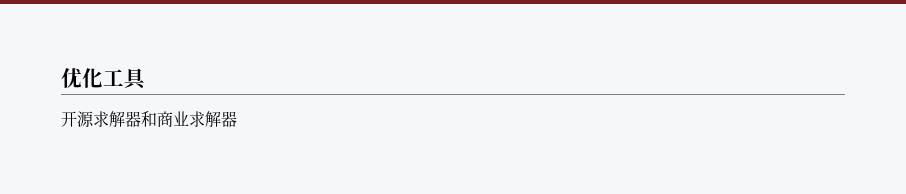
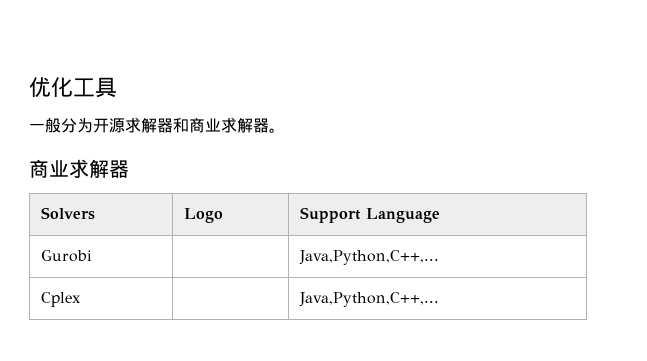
- 开源求解器和商业求解器
+ 一般分为开源求解器和商业求解器。
+ 商业求解器
+ Solvers | Logo | Support Language
+ Gurobi | | Java,Python,C++,...
+ Cplex | | Java,Python,C++,...

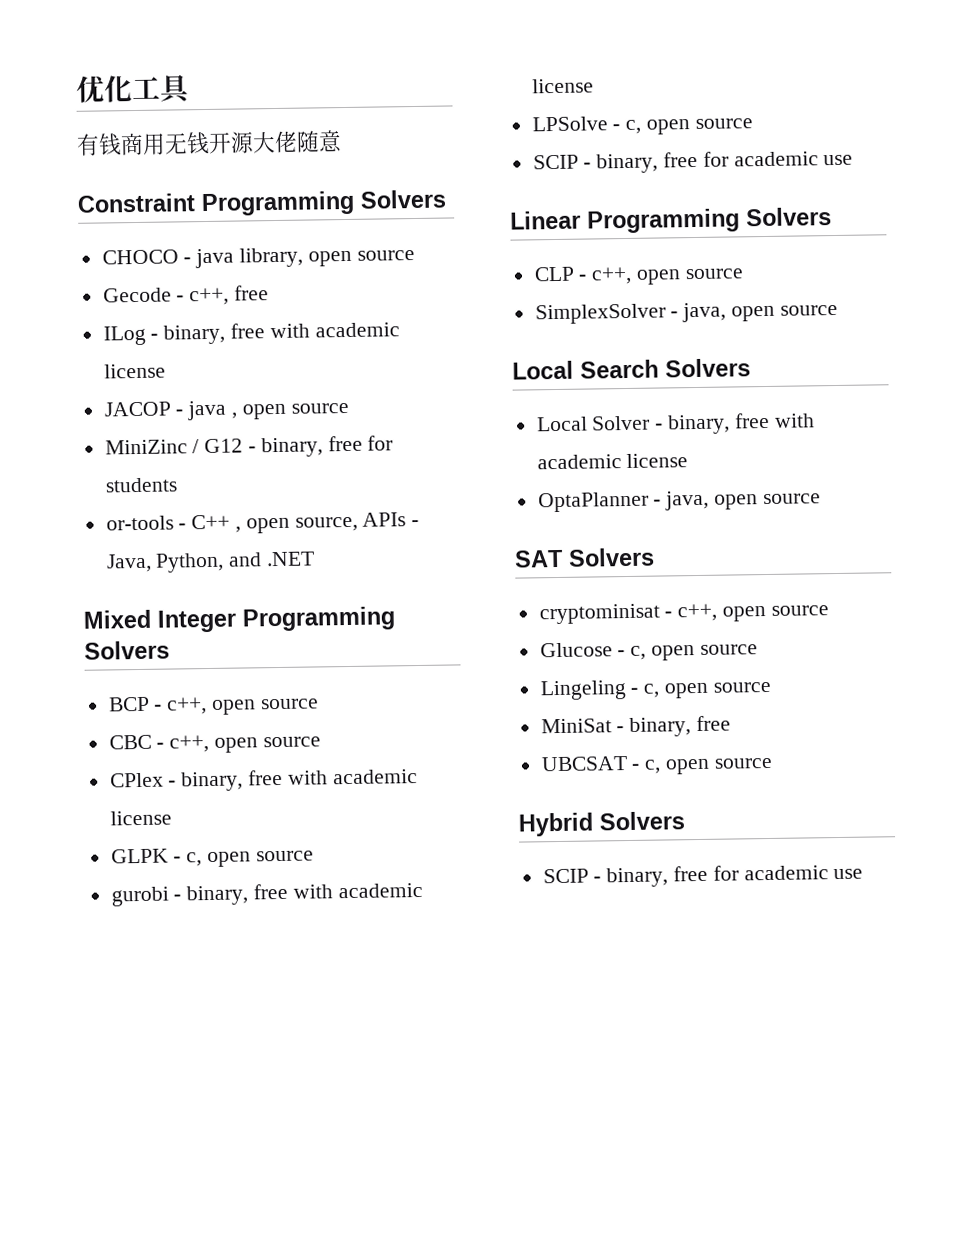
- 一般分为开源求解器和商业求解器。
- 商业求解器
- Solvers | Logo | Support Language
- Gurobi | | Java,Python,C++,...
- Cplex | | Java,Python,C++,...
+ 有钱商用无钱开源大佬随意
+ Constraint Programming Solvers
+ CHOCO - java library, open source
+ Gecode - c++, free
+ ILog - binary, free with academic license
+ JACOP - java , open source
+ MiniZinc / G12 - binary, free for students
+ or-tools - C++ , open source, APIs - Java, Python, and .NET
+ Mixed Integer Programming Solvers
+ BCP - c++, open source
+ CBC - c++, open source
+ CPlex - binary, free with academic license
+ GLPK - c, open source
+ gurobi - binary, free with academic license
+ LPSolve - c, open source
+ SCIP - binary, free for academic use
+ Linear Programming Solvers
+ CLP - c++, open source
+ SimplexSolver - java, open source
+ Local Search Solvers
+ Local Solver - binary, free with academic license
+ OptaPlanner - java, open source
+ SAT Solvers
+ cryptominisat - c++, open source
+ Glucose - c, open source
+ Lingeling - c, open source
+ MiniSat - binary, free
+ UBCSAT - c, open source
+ Hybrid Solvers
+ SCIP - binary, free for academic use

